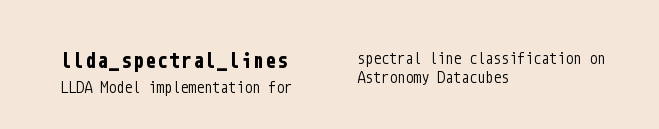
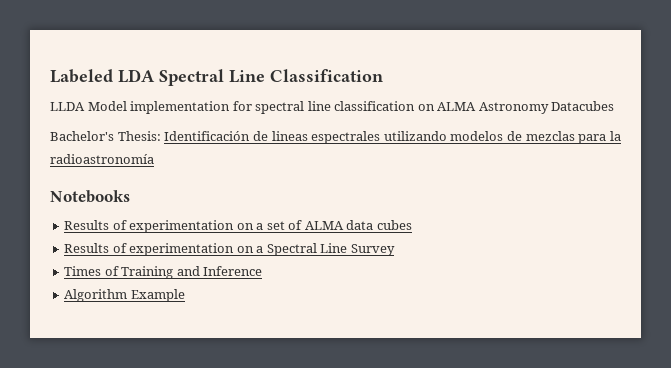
- llda_spectral_lines
+ Labeled LDA Spectral Line Classification
- LLDA Model implementation for spectral line classification on Astronomy Datacubes
+ LLDA Model implementation for spectral line classification on ALMA Astronomy Datacubes
+ Bachelor's Thesis: Identificación de lineas espectrales utilizando modelos de mezclas para la radioastronomía
+ Notebooks
+ Results of experimentation on a set of ALMA data cubes
+ Results of experimentation on a Spectral Line Survey
+ Times of Training and Inference
+ Algorithm Example

